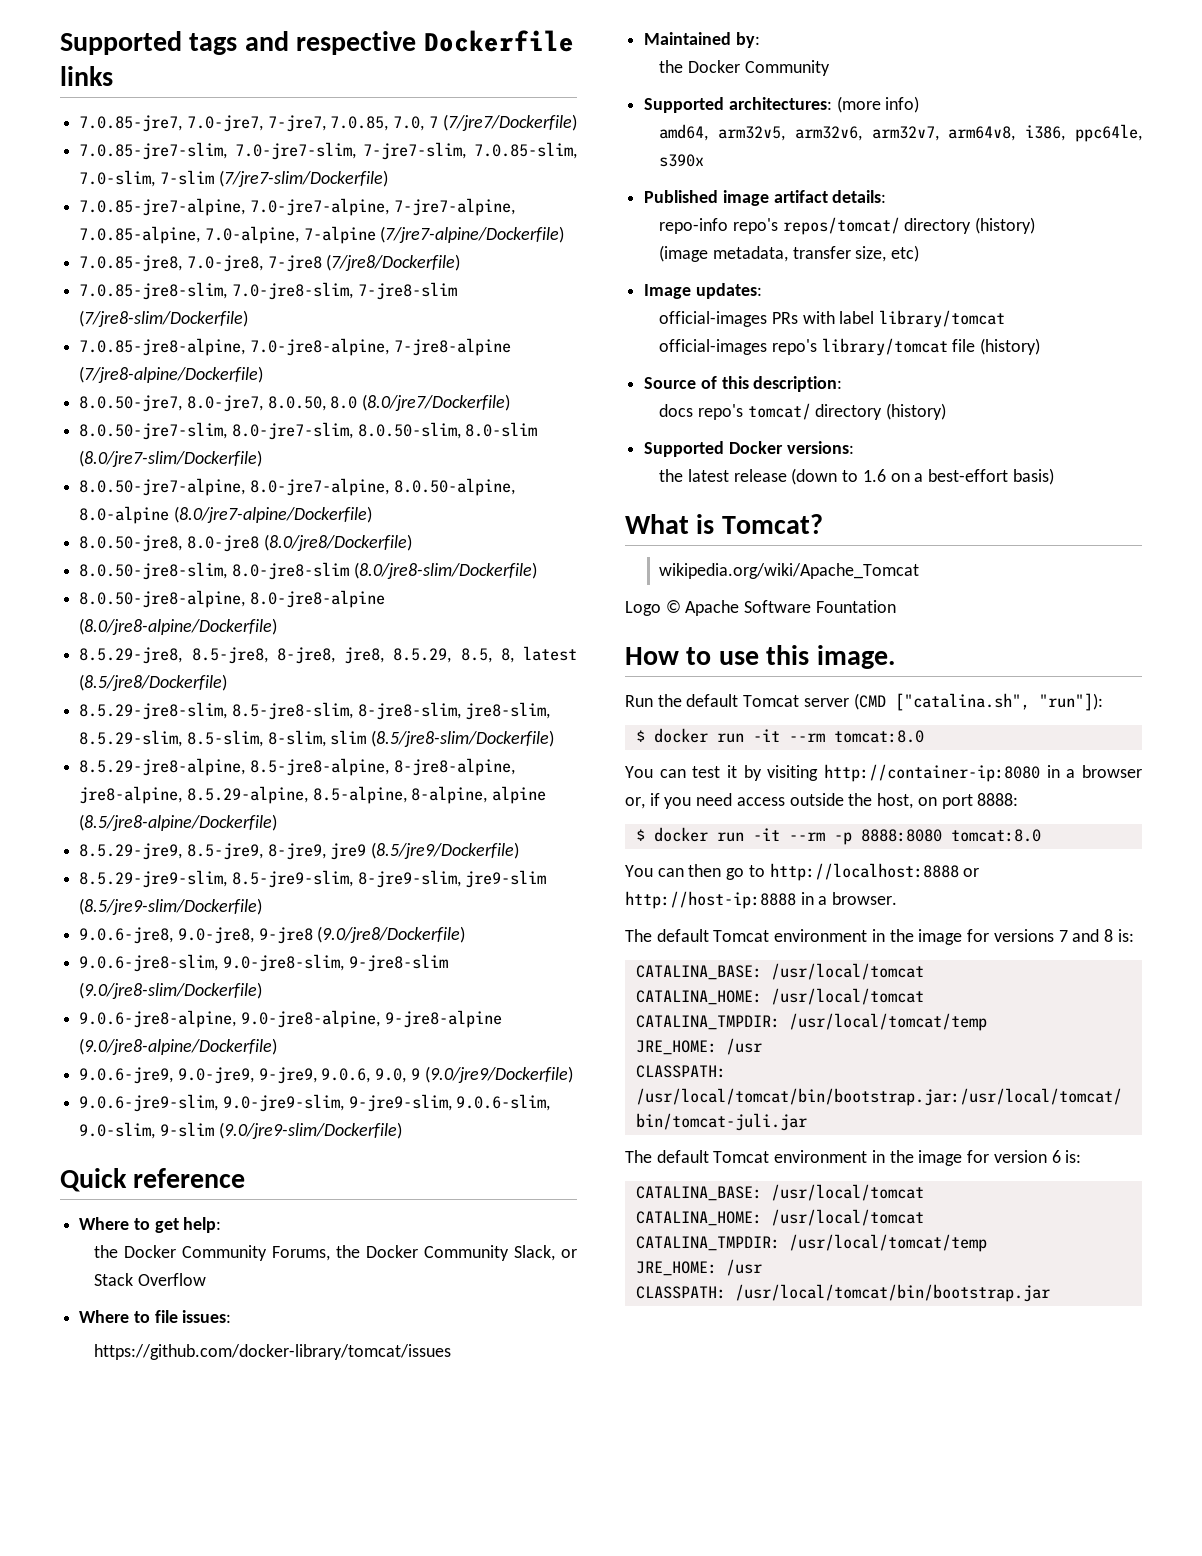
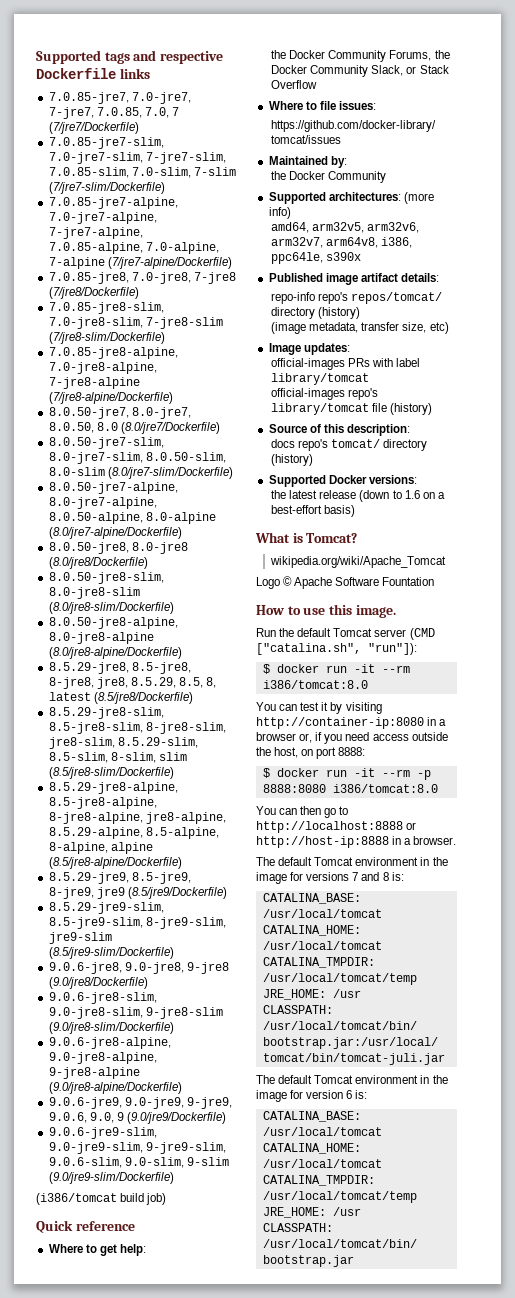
+ (i386/tomcat build job)
- $ docker run -it --rm tomcat:8.0
+ $ docker run -it --rm i386/tomcat:8.0
- $ docker run -it --rm -p 8888:8080 tomcat:8.0
+ $ docker run -it --rm -p 8888:8080 i386/tomcat:8.0

